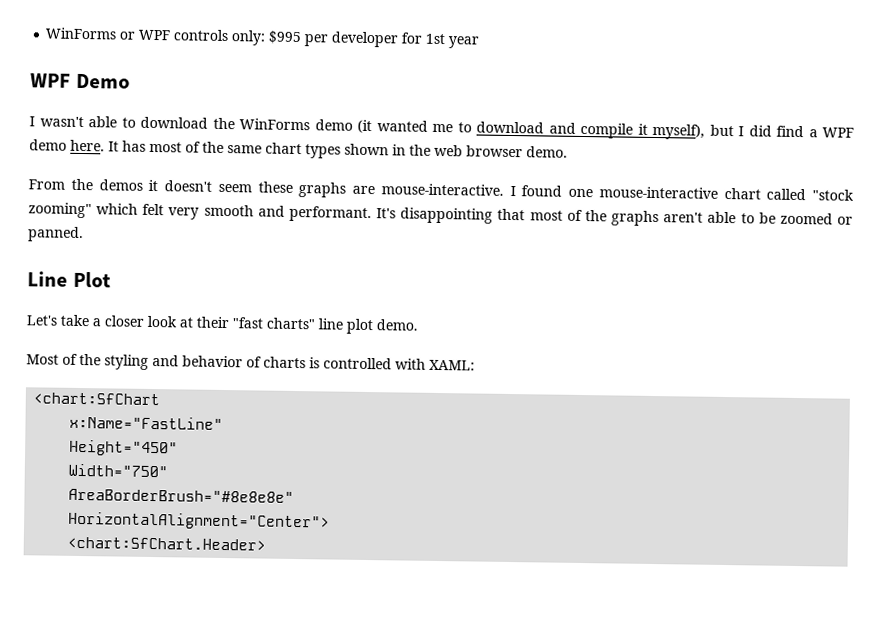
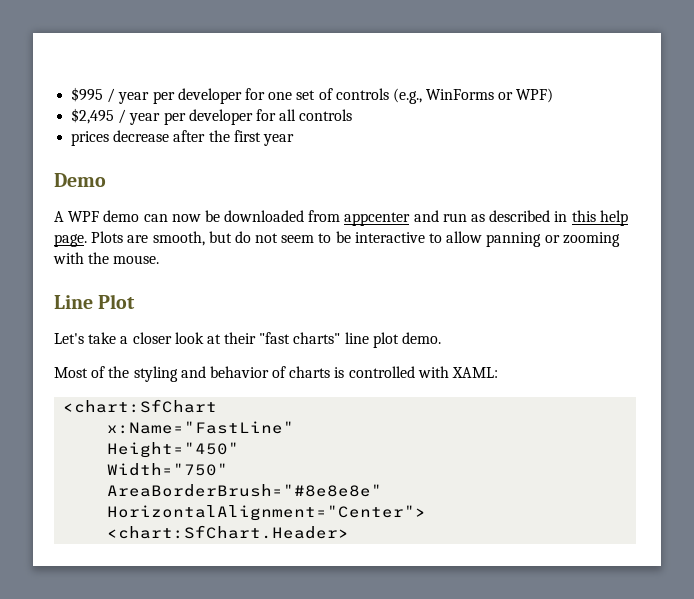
- WinForms or WPF controls only: $995 per developer for 1st year
+ $995 / year per developer for one set of controls (e.g., WinForms or WPF)
+ $2,495 / year per developer for all controls
+ prices decrease after the first year
- WPF Demo
+ Demo
- I wasn't able to download the WinForms demo (it wanted me to download and compile it myself), but I did find a WPF demo here. It has most of the same chart types shown in the web browser demo.
- From the demos it doesn't seem these graphs are mouse-interactive. I found one mouse-interactive chart called "stock zooming" which felt very smooth and performant. It's disappointing that most of the graphs aren't able to be zoomed or panned.
+ A WPF demo can now be downloaded from appcenter and run as described in this help page. Plots are smooth, but do not seem to be interactive to allow panning or zooming with the mouse.

